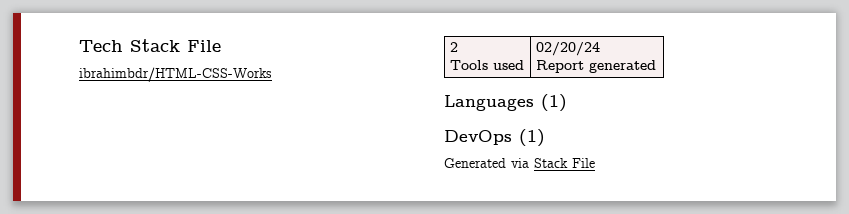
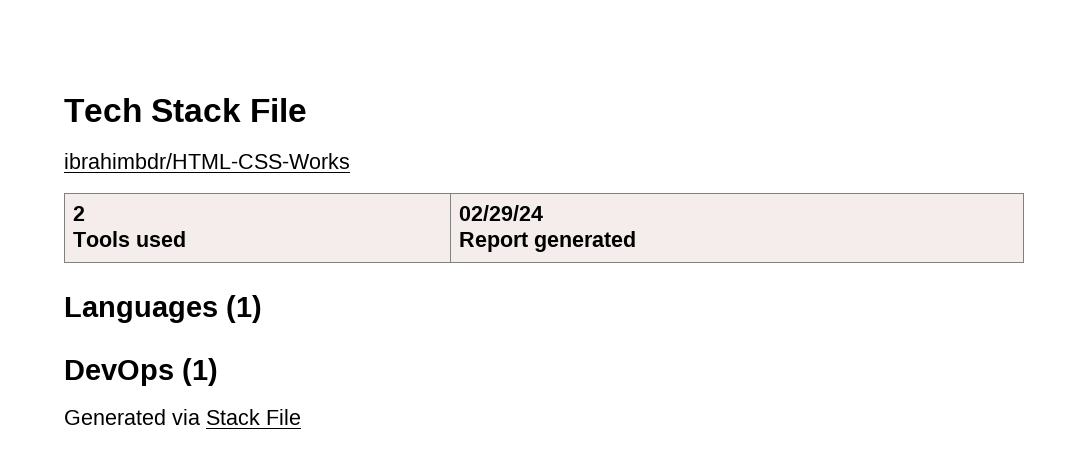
  2
- Tools used | 02/20/24
+ Tools used | 02/29/24

